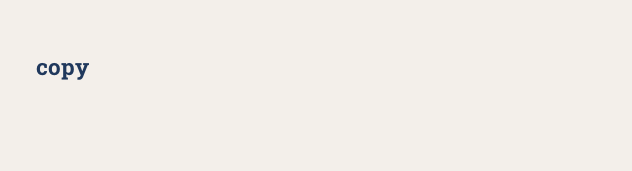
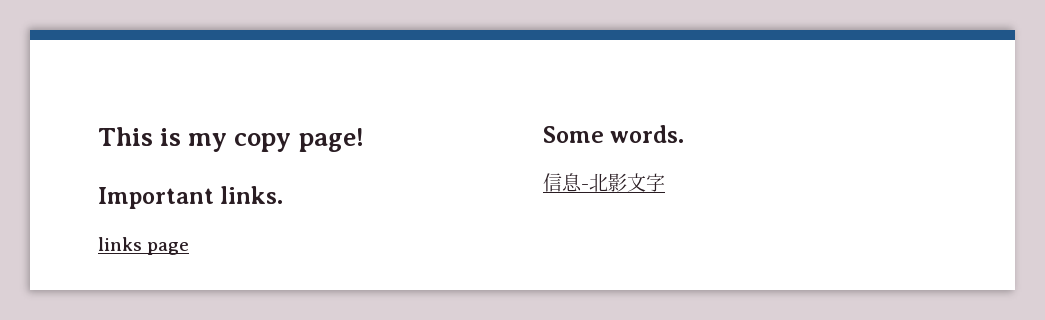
- copy
+ This is my copy page!
+ Important links.
+ links page
+ Some words.
+ 信息-北影文字

